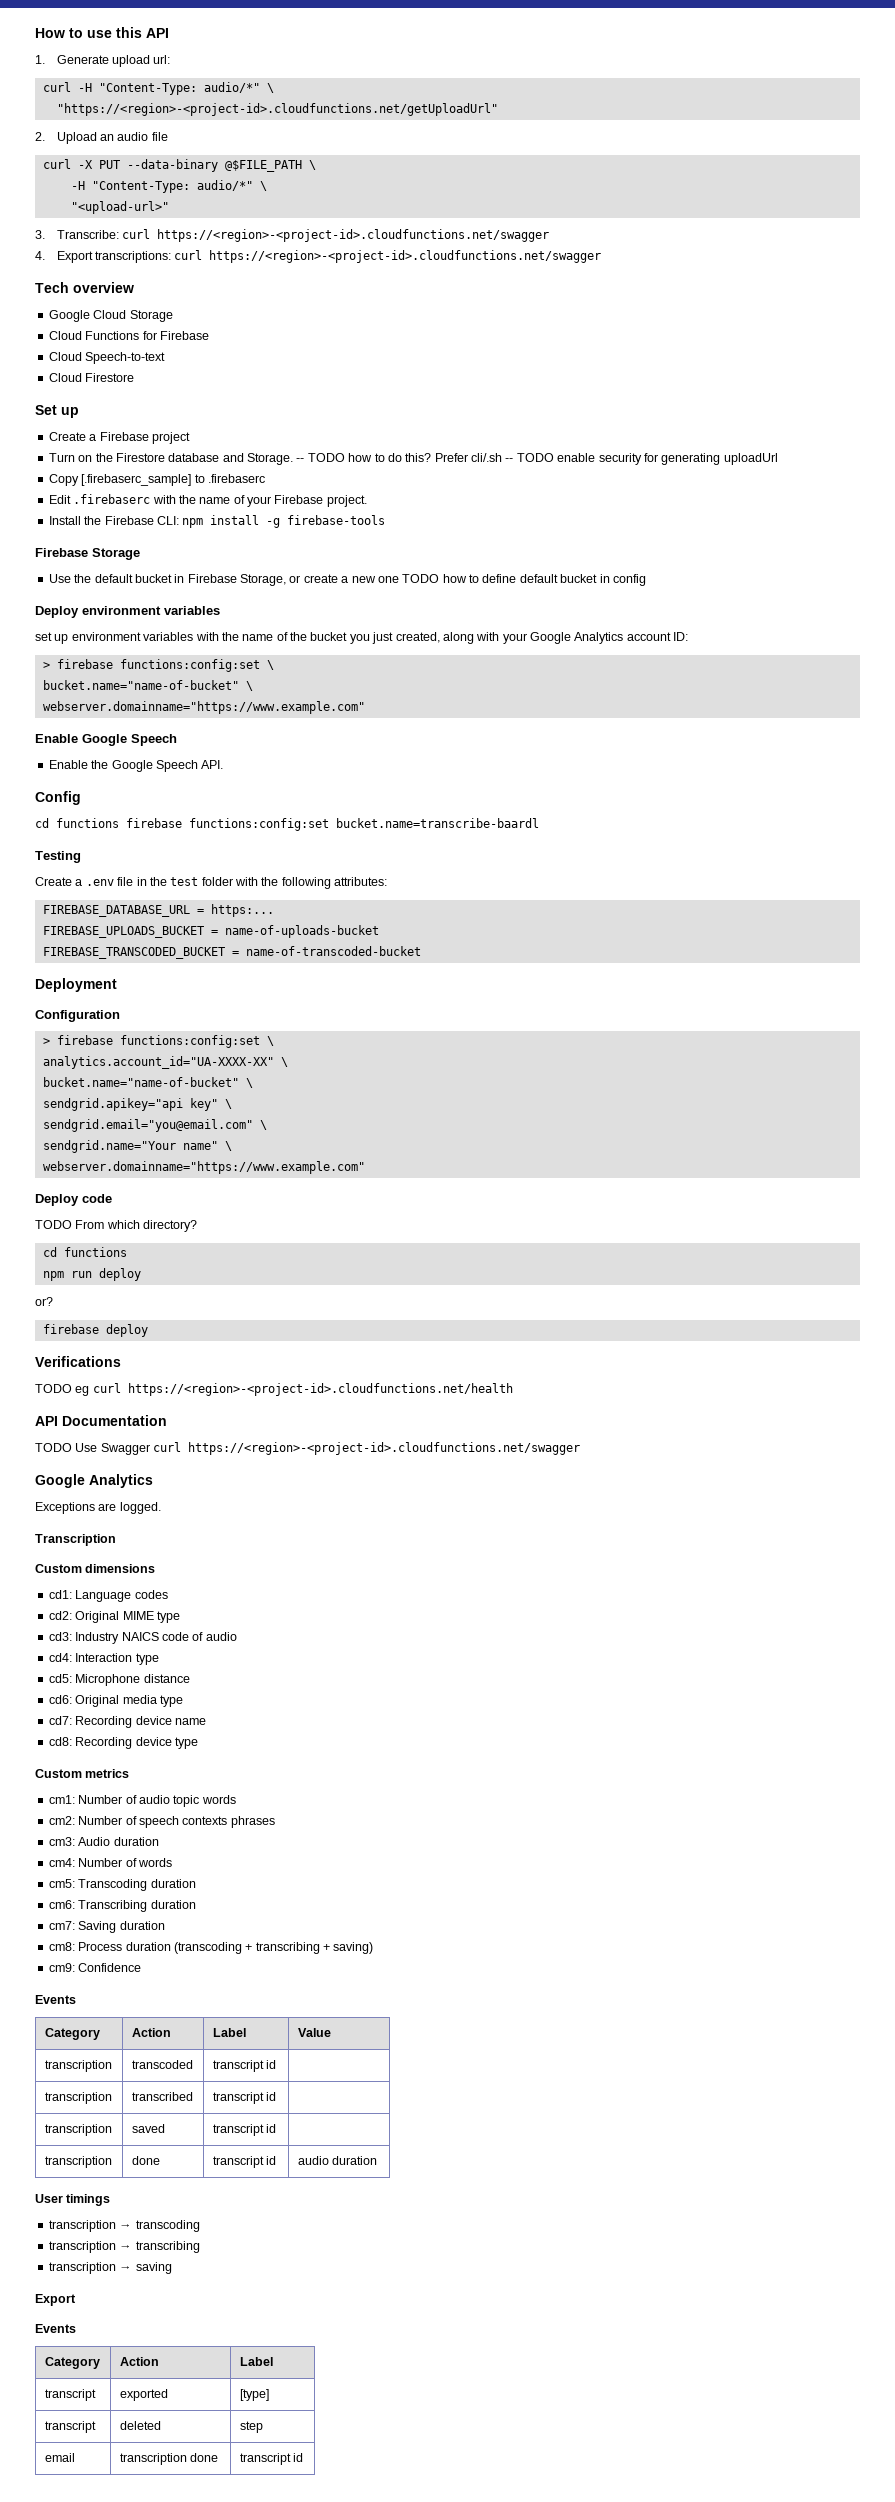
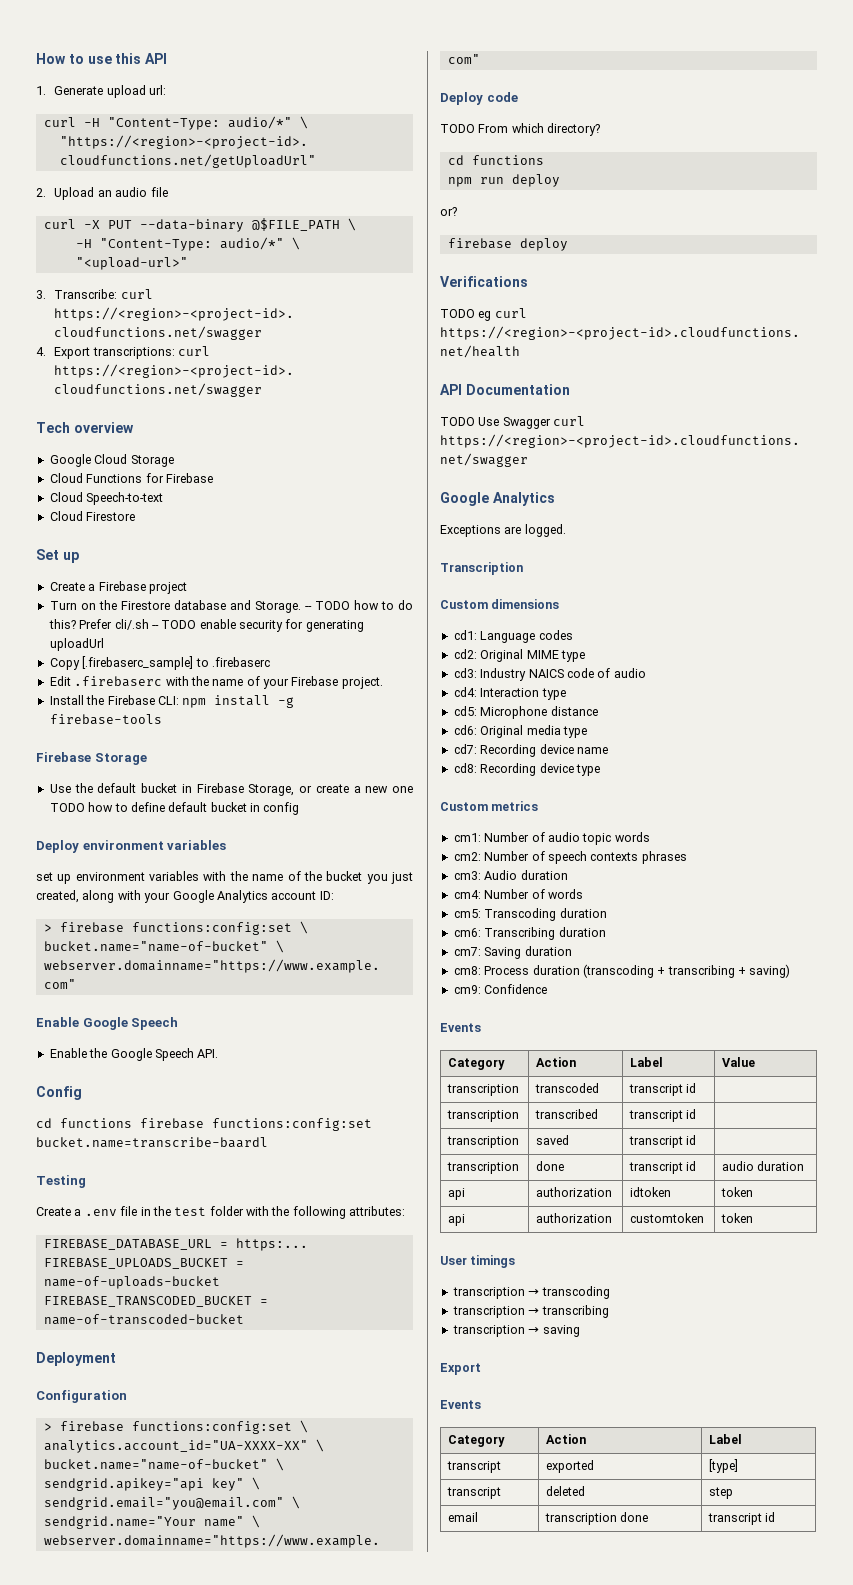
+ api | authorization | idtoken | token
+ api | authorization | customtoken | token

